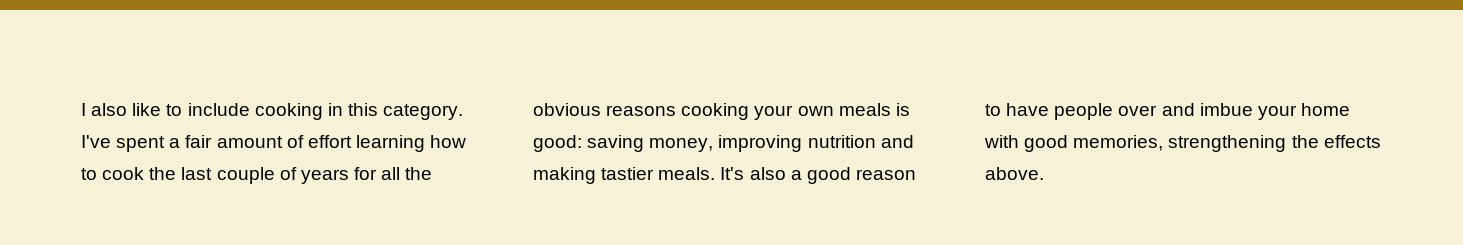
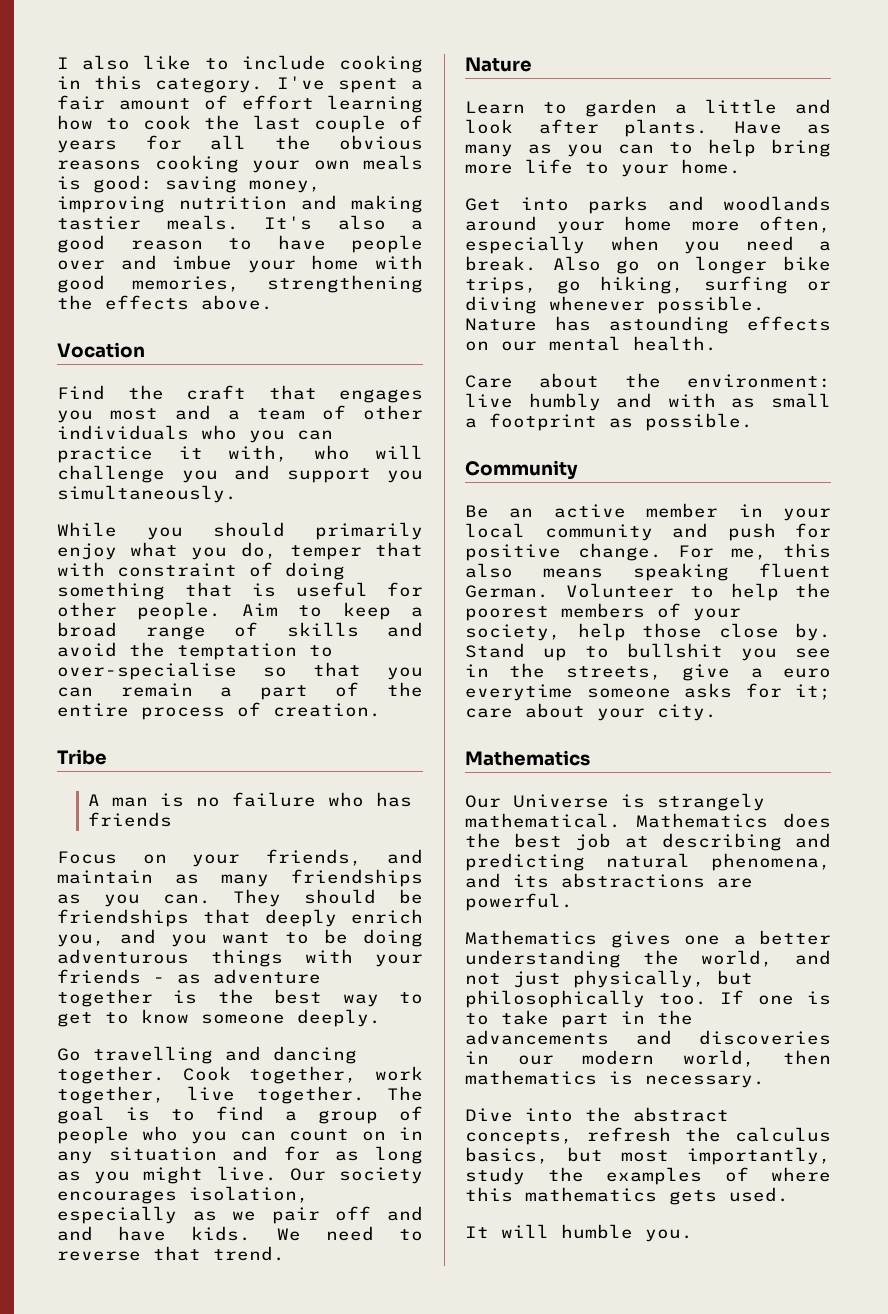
+ Vocation
+ Find the craft that engages you most and a team of other individuals who you can practice it with, who will challenge you and support you simultaneously.
+ While you should primarily enjoy what you do, temper that with constraint of doing something that is useful for other people. Aim to keep a broad range of skills and avoid the temptation to over-specialise so that you can remain a part of the entire process of creation.
+ Tribe
+ A man is no failure who has friends
+ Focus on your friends, and maintain as many friendships as you can. They should be friendships that deeply enrich you, and you want to be doing adventurous things with your friends - as adventure together is the best way to get to know someone deeply.
+ Go travelling and dancing together. Cook together, work together, live together. The goal is to find a group of people who you can count on in any situation and for as long as you might live. Our society encourages isolation, especially as we pair off and and have kids. We need to reverse that trend.
+ Nature
+ Learn to garden a little and look after plants. Have as many as you can to help bring more life to your home.
+ Get into parks and woodlands around your home more often, especially when you need a break. Also go on longer bike trips, go hiking, surfing or diving whenever possible. Nature has astounding effects on our mental health.
+ Care about the environment: live humbly and with as small a footprint as possible.
+ Community
+ Be an active member in your local community and push for positive change. For me, this also means speaking fluent German. Volunteer to help the poorest members of your society, help those close by. Stand up to bullshit you see in the streets, give a euro everytime someone asks for it; care about your city.
+ Mathematics
+ Our Universe is strangely mathematical. Mathematics does the best job at describing and predicting natural phenomena, and its abstractions are powerful.
+ Mathematics gives one a better understanding the world, and not just physically, but philosophically too. If one is to take part in the advancements and discoveries in our modern world, then mathematics is necessary.
+ Dive into the abstract concepts, refresh the calculus basics, but most importantly, study the examples of where this mathematics gets used.
+ It will humble you.

